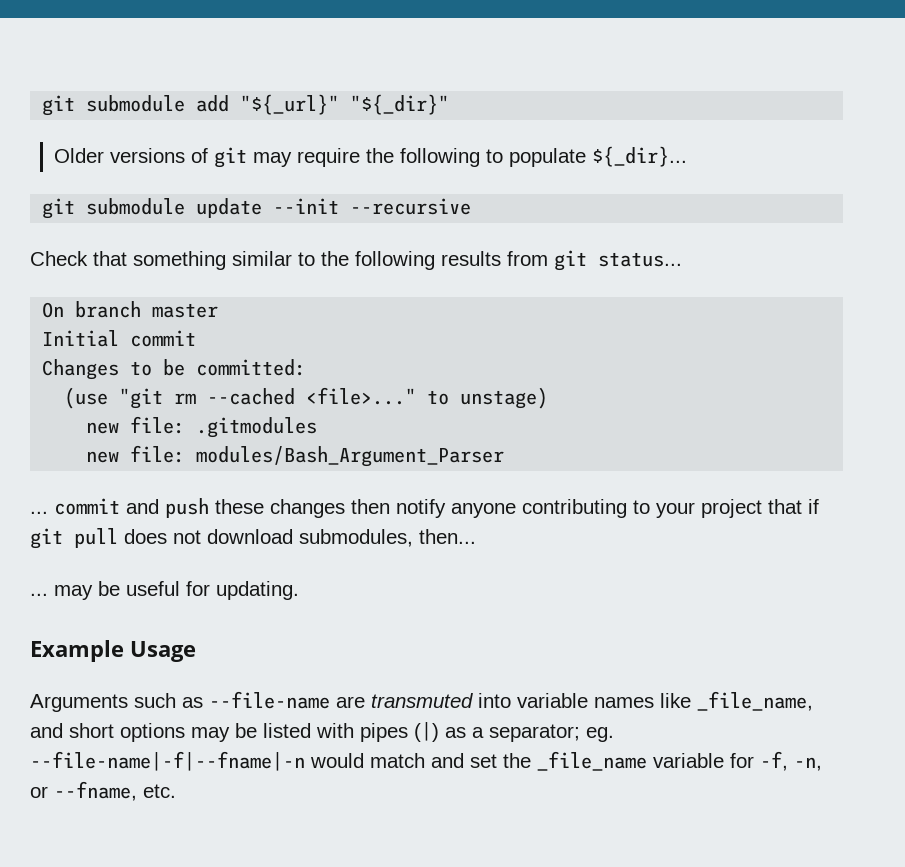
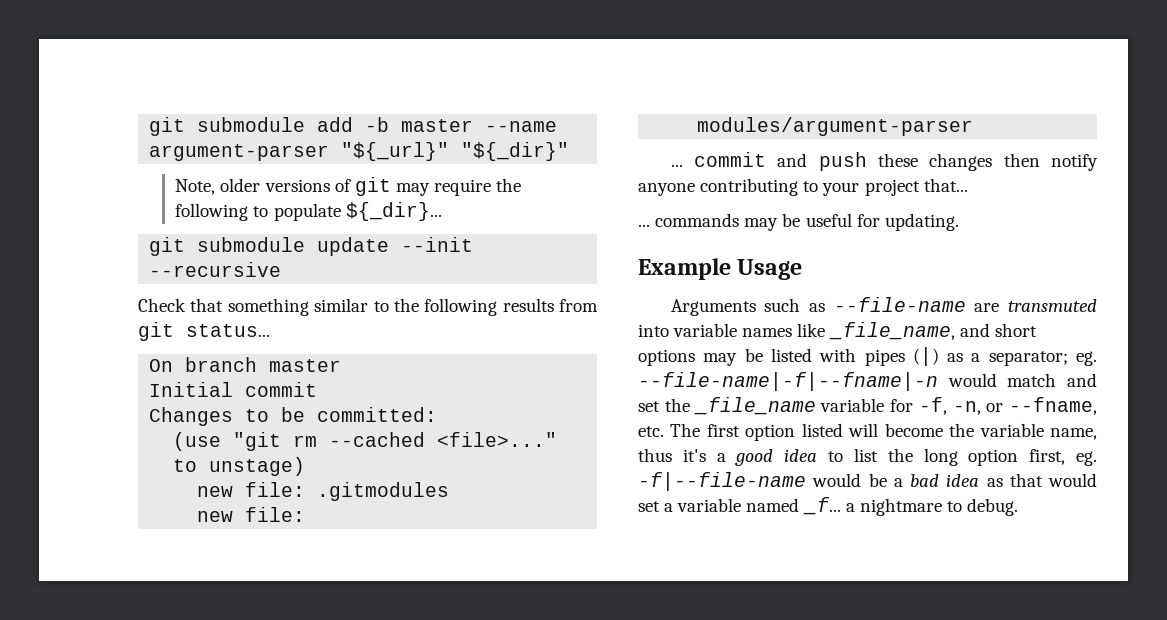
- git submodule add "${_url}" "${_dir}"
+ git submodule add -b master --name argument-parser "${_url}" "${_dir}"
- Older versions of git may require the following to populate ${_dir}...
+ Note, older versions of git may require the following to populate ${_dir}...
- new file: modules/Bash_Argument_Parser
+ new file: modules/argument-parser
- ... commit and push these changes then notify anyone contributing to your project that if git pull does not download submodules, then...
- ... may be useful for updating.
+ ... commit and push these changes then notify anyone contributing to your project that...
+ ... commands may be useful for updating.
- Arguments such as --file-name are transmuted into variable names like _file_name, and short options may be listed with pipes (|) as a separator; eg. --file-name|-f|--fname|-n would match and set the _file_name variable for -f, -n, or --fname, etc.
+ Arguments such as --file-name are transmuted into variable names like _file_name, and short options may be listed with pipes (|) as a separator; eg. --file-name|-f|--fname|-n would match and set the _file_name variable for -f, -n, or --fname, etc. The first option listed will become the variable name, thus it's a good idea to list the long option first, eg. -f|--file-name would be a bad idea as that would set a variable named _f... a nightmare to debug.

